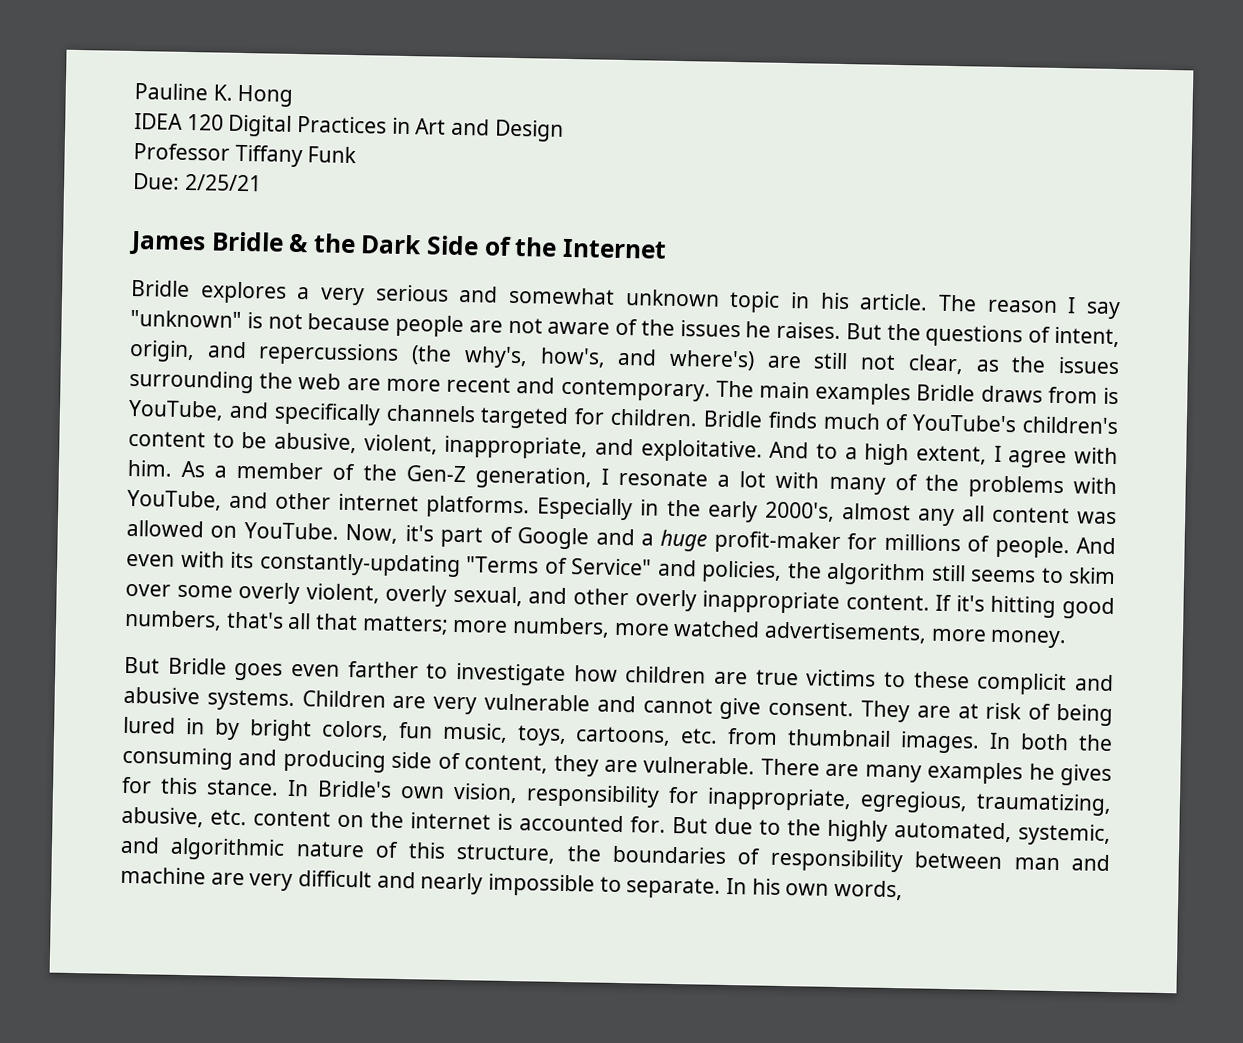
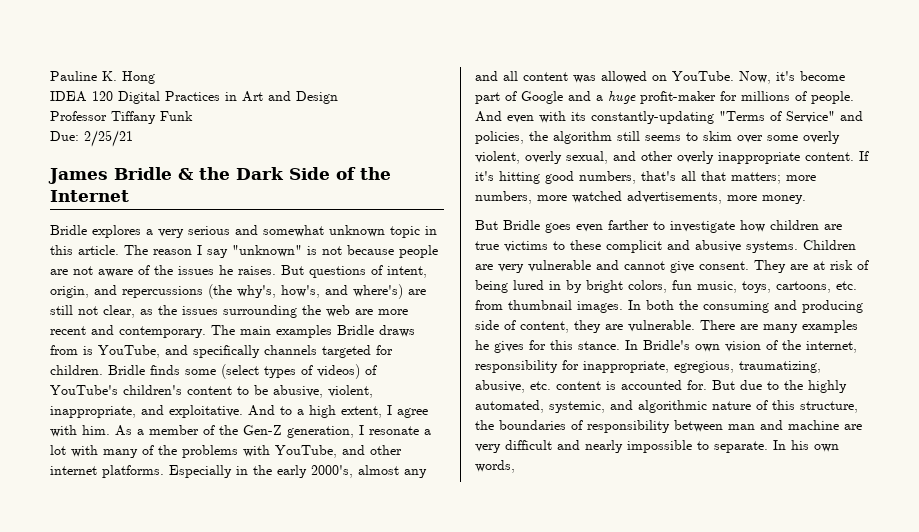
- Bridle explores a very serious and somewhat unknown topic in his article.
+ Bridle explores a very serious and somewhat unknown topic in this article.
- But the questions of intent, origin, and repercussions (the why's, how's, and where's) are still not clear, as the issues surrounding the web are more recent and contemporary.
+ But questions of intent, origin, and repercussions (the why's, how's, and where's) are still not clear, as the issues surrounding the web are more recent and contemporary.
- Bridle finds much of YouTube's children's content to be abusive, violent, inappropriate, and exploitative.
+ Bridle finds some (select types of videos) of YouTube's children's content to be abusive, violent, inappropriate, and exploitative.
- Especially in the early 2000's, almost any all content was allowed on YouTube.
+ Especially in the early 2000's, almost any and all content was allowed on YouTube.
- Now, it's part of Google and a huge profit-maker for millions of people.
+ Now, it's become part of Google and a huge profit-maker for millions of people.
- In Bridle's own vision, responsibility for inappropriate, egregious, traumatizing, abusive, etc. content on the internet is accounted for.
+ In Bridle's own vision of the internet, responsibility for inappropriate, egregious, traumatizing, abusive, etc. content is accounted for.

